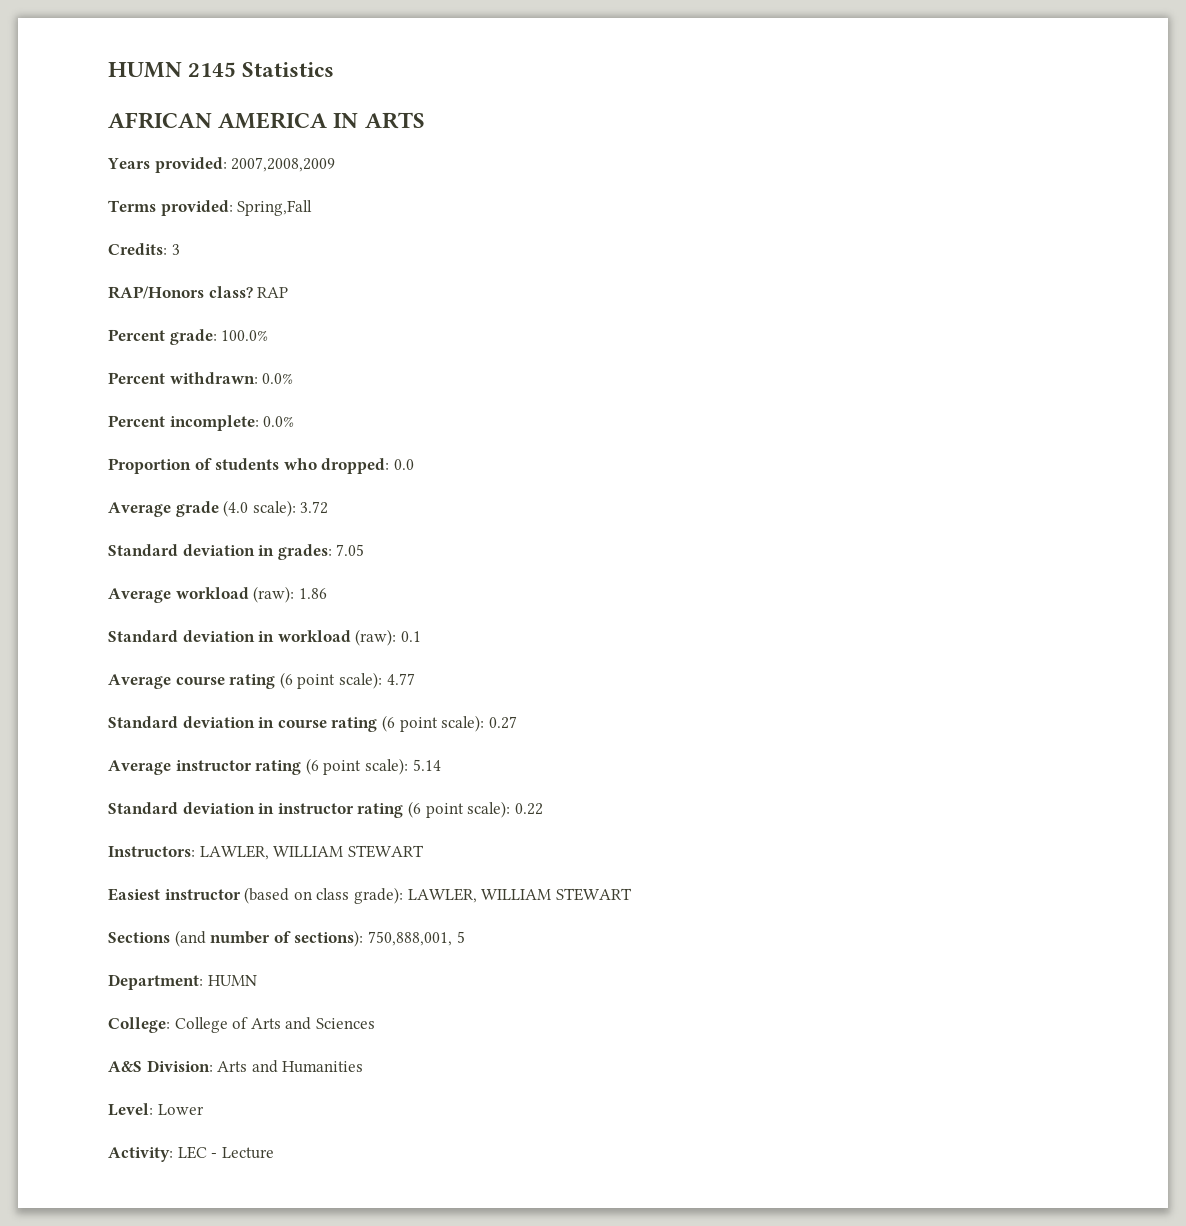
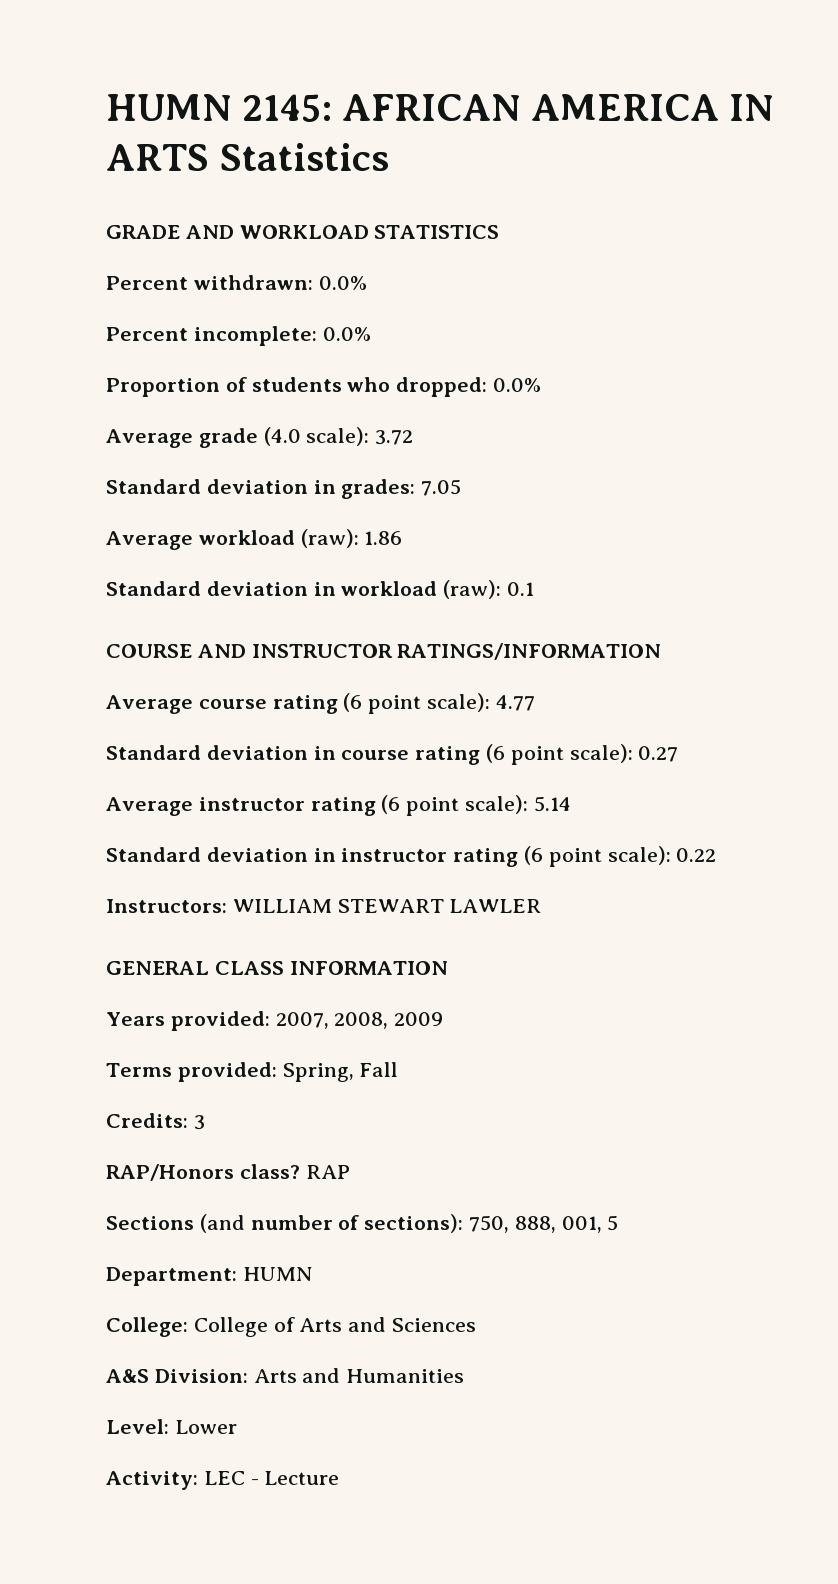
- HUMN 2145 Statistics
- AFRICAN AMERICA IN ARTS
- Years provided: 2007,2008,2009
- Terms provided: Spring,Fall
- Credits: 3
- RAP/Honors class? RAP
- Percent grade: 100.0%
+ HUMN 2145: AFRICAN AMERICA IN ARTS Statistics
+ GRADE AND WORKLOAD STATISTICS
- Proportion of students who dropped: 0.0
+ Proportion of students who dropped: 0.0%
+ COURSE AND INSTRUCTOR RATINGS/INFORMATION
- Instructors: LAWLER, WILLIAM STEWART
- Easiest instructor (based on class grade): LAWLER, WILLIAM STEWART
+ Instructors: WILLIAM STEWART LAWLER
+ GENERAL CLASS INFORMATION
+ Years provided: 2007, 2008, 2009
+ Terms provided: Spring, Fall
+ Credits: 3
+ RAP/Honors class? RAP
- Sections (and number of sections): 750,888,001, 5
+ Sections (and number of sections): 750, 888, 001, 5

